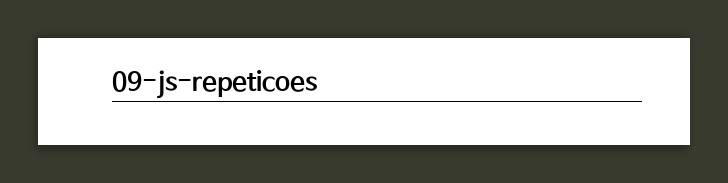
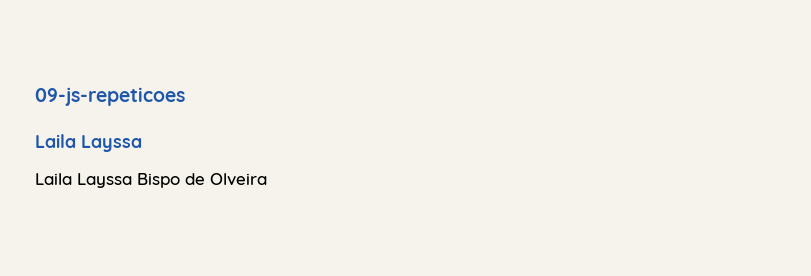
  09-js-repeticoes
+ Laila Layssa
+ Laila Layssa Bispo de Olveira

